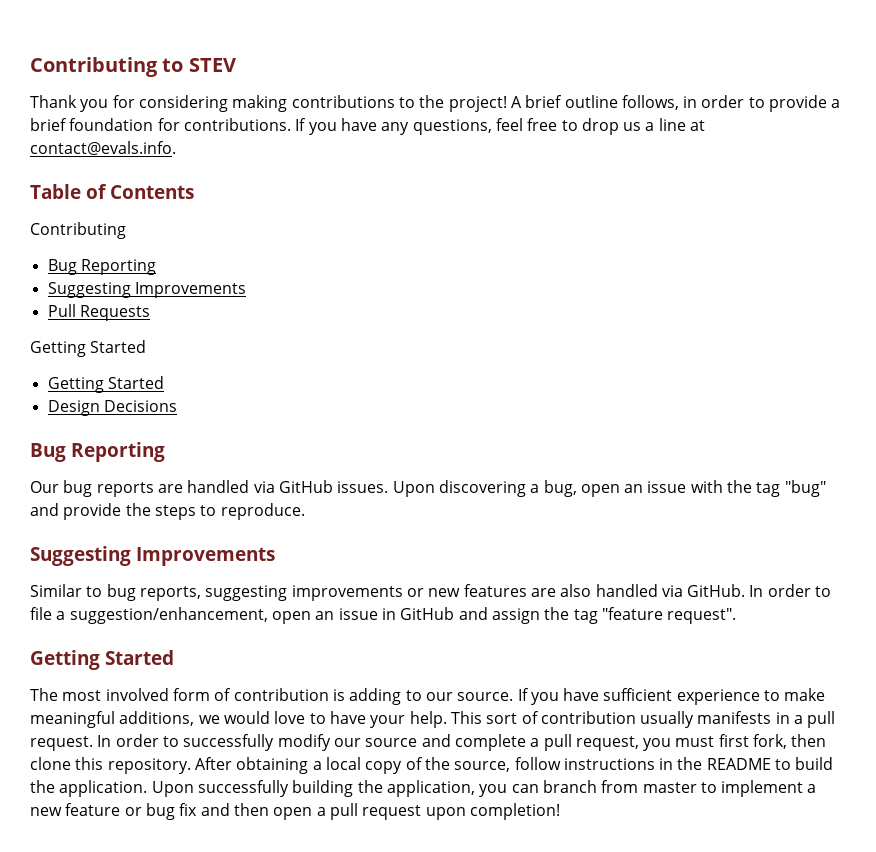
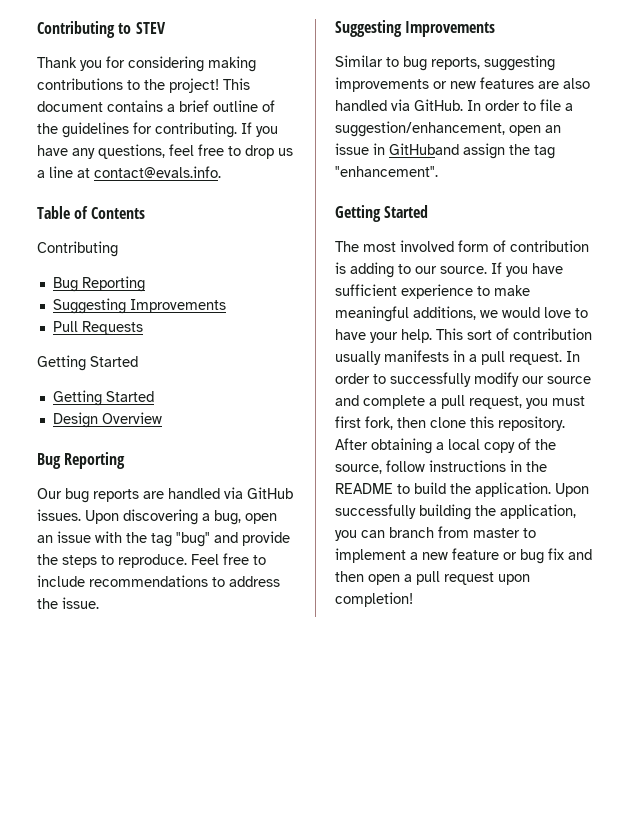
- A brief outline follows, in order to provide a brief foundation for contributions.
+ This document contains a brief outline of the guidelines for contributing.
- Design Decisions
+ Design Overview
+ Feel free to include recommendations to address the issue.
- In order to file a suggestion/enhancement, open an issue in GitHub and assign the tag "feature request".
+ In order to file a suggestion/enhancement, open an issue in GitHuband assign the tag "enhancement".

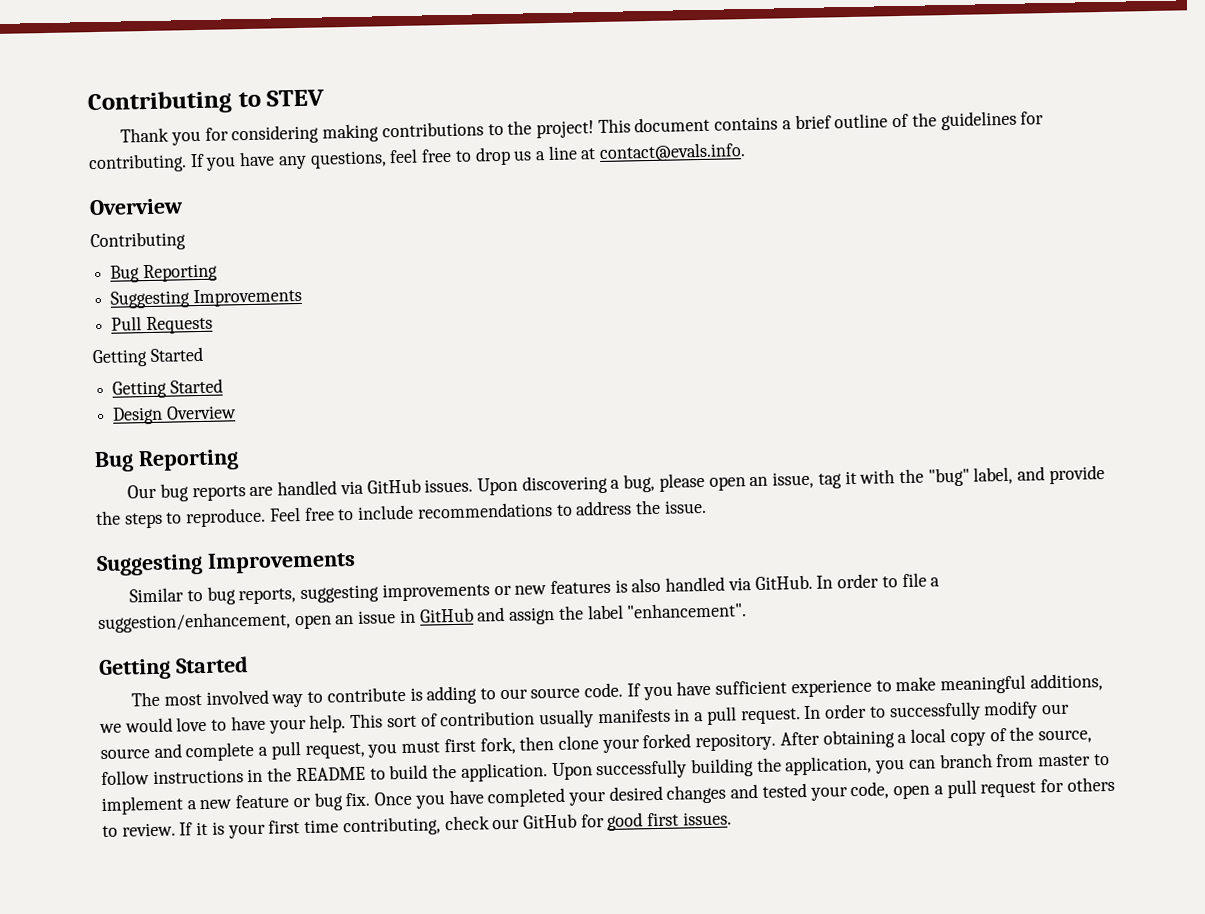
  If you have any questions, feel free to drop us a line at contact@evals.info.
- Table of Contents
+ Overview
- Upon discovering a bug, open an issue with the tag "bug" and provide the steps to reproduce.
+ Upon discovering a bug, please open an issue, tag it with the "bug" label, and provide the steps to reproduce.
- Similar to bug reports, suggesting improvements or new features are also handled via GitHub.
+ Similar to bug reports, suggesting improvements or new features is also handled via GitHub.
- In order to file a suggestion/enhancement, open an issue in GitHuband assign the tag "enhancement".
+ In order to file a suggestion/enhancement, open an issue in GitHub and assign the label "enhancement".
- The most involved form of contribution is adding to our source.
+ The most involved way to contribute is adding to our source code.
- In order to successfully modify our source and complete a pull request, you must first fork, then clone this repository.
+ In order to successfully modify our source and complete a pull request, you must first fork, then clone your forked repository.
- Upon successfully building the application, you can branch from master to implement a new feature or bug fix and then open a pull request upon completion!
+ Upon successfully building the application, you can branch from master to implement a new feature or bug fix. Once you have completed your desired changes and tested your code, open a pull request for others to review. If it is your first time contributing, check our GitHub for good first issues.

